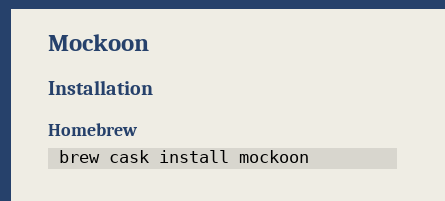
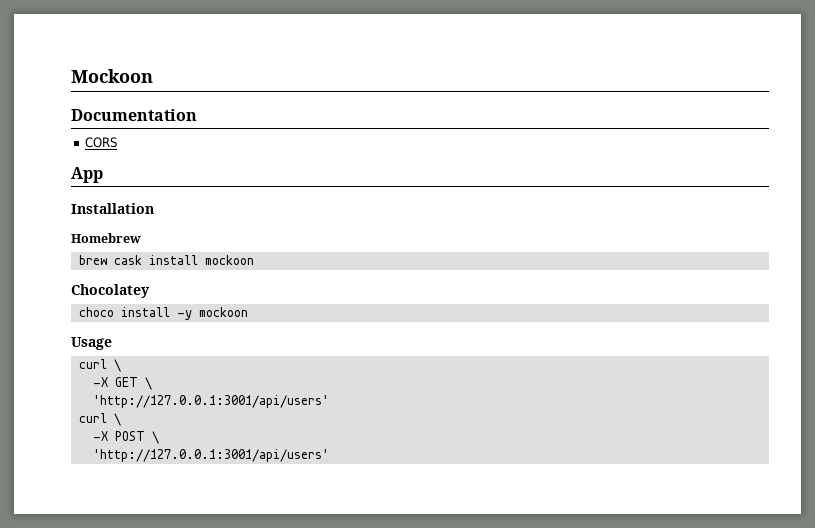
+ Documentation
+ CORS
+ App
+ Chocolatey
+ choco install -y mockoon
+ Usage
+ curl \
+ -X GET \
+ 'http://127.0.0.1:3001/api/users'
+ curl \
+ -X POST \
+ 'http://127.0.0.1:3001/api/users'

